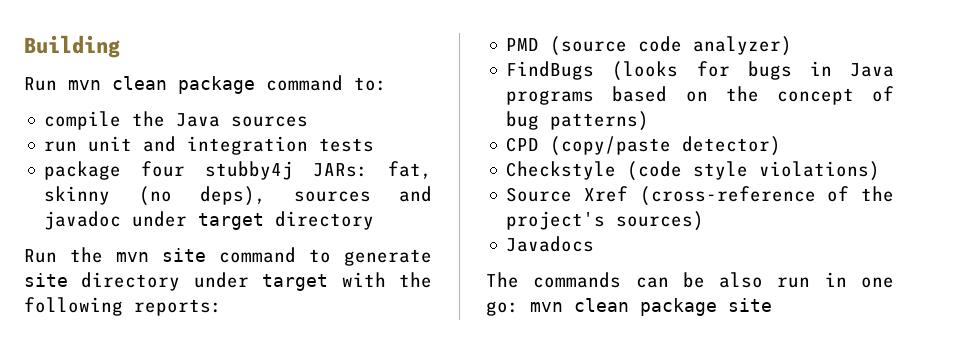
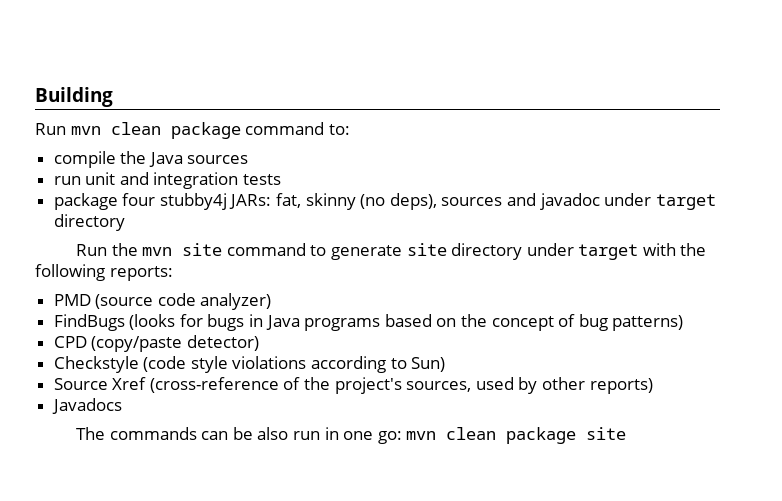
- Checkstyle (code style violations)
+ Checkstyle (code style violations according to Sun)
- Source Xref (cross-reference of the project's sources)
+ Source Xref (cross-reference of the project's sources, used by other reports)

